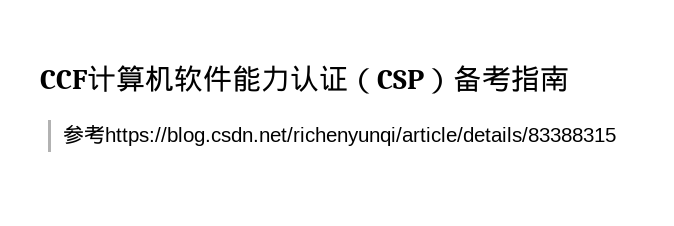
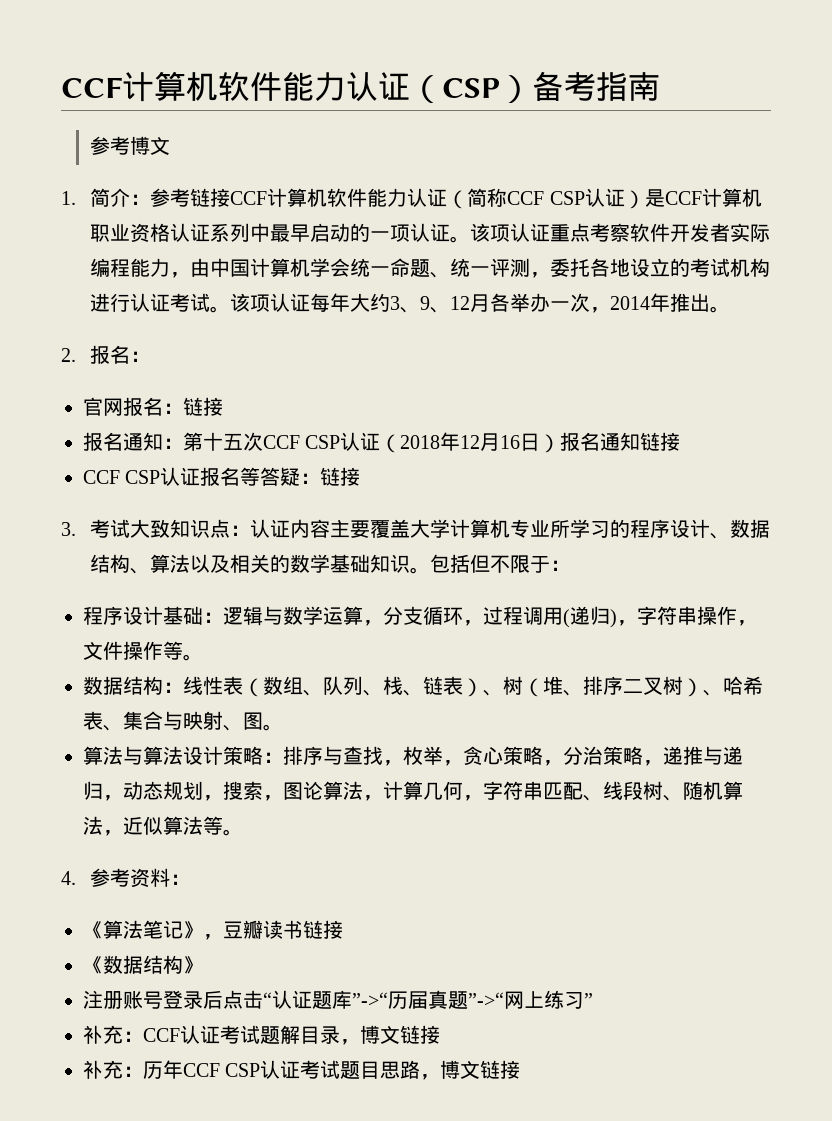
- 参考https://blog.csdn.net/richenyunqi/article/details/83388315
+ 参考博文
+ 1.简介：参考链接CCF计算机软件能力认证（简称CCF CSP认证）是CCF计算机职业资格认证系列中最早启动的一项认证。该项认证重点考察软件开发者实际编程能力，由中国计算机学会统一命题、统一评测，委托各地设立的考试机构进行认证考试。该项认证每年大约3、9、12月各举办一次，2014年推出。
+ 2.报名：
+ 官网报名：链接
+ 报名通知：第十五次CCF CSP认证（2018年12月16日）报名通知链接
+ CCF CSP认证报名等答疑：链接
+ 3.考试大致知识点：认证内容主要覆盖大学计算机专业所学习的程序设计、数据结构、算法以及相关的数学基础知识。包括但不限于：
+ 程序设计基础：逻辑与数学运算，分支循环，过程调用(递归)，字符串操作，文件操作等。
+ 数据结构：线性表（数组、队列、栈、链表）、树（堆、排序二叉树）、哈希表、集合与映射、图。
+ 算法与算法设计策略：排序与查找，枚举，贪心策略，分治策略，递推与递归，动态规划，搜索，图论算法，计算几何，字符串匹配、线段树、随机算法，近似算法等。
+ 4.参考资料：
+ 《算法笔记》，豆瓣读书链接
+ 《数据结构》
+ 注册账号登录后点击“认证题库”->“历届真题”->“网上练习”
+ 补充：CCF认证考试题解目录，博文链接
+ 补充：历年CCF CSP认证考试题目思路，博文链接

